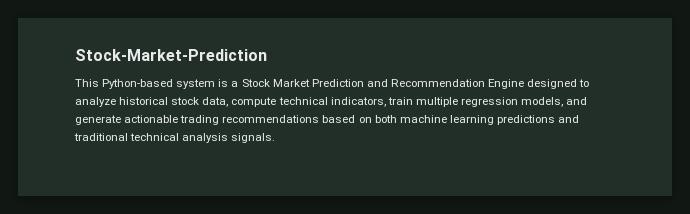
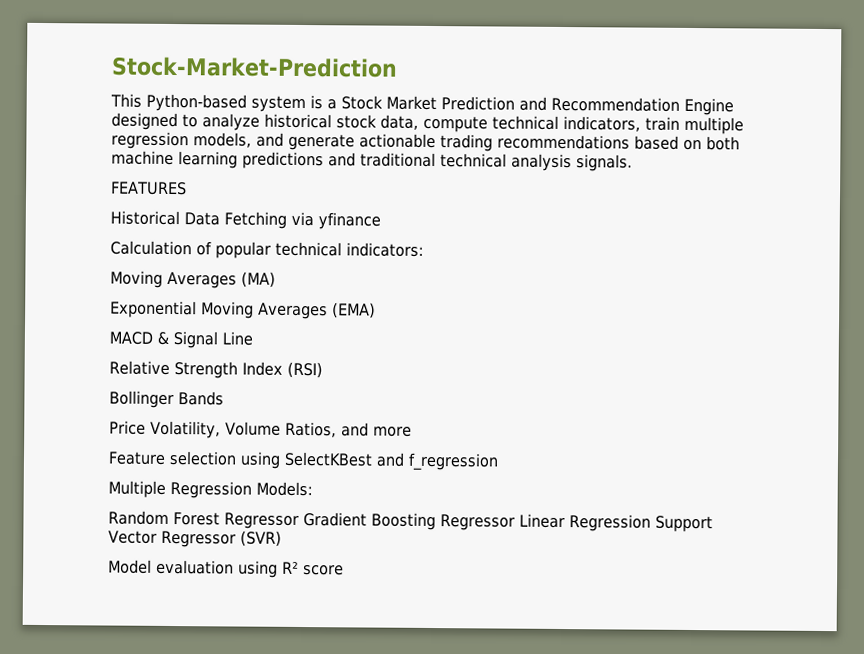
+ FEATURES
+ Historical Data Fetching via yfinance
+ Calculation of popular technical indicators:
+ Moving Averages (MA)
+ Exponential Moving Averages (EMA)
+ MACD & Signal Line
+ Relative Strength Index (RSI)
+ Bollinger Bands
+ Price Volatility, Volume Ratios, and more
+ Feature selection using SelectKBest and f_regression
+ Multiple Regression Models:
+ Random Forest Regressor Gradient Boosting Regressor Linear Regression Support Vector Regressor (SVR)
+ Model evaluation using R² score

